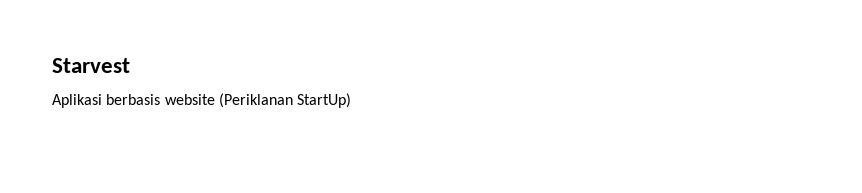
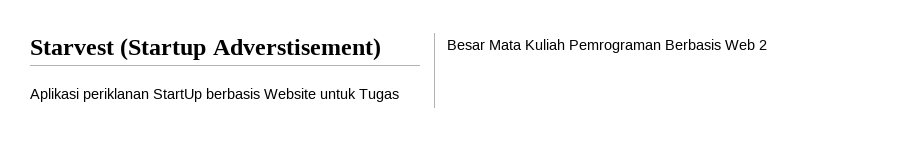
- Starvest
+ Starvest (Startup Adverstisement)
- Aplikasi berbasis website (Periklanan StartUp)
+ Aplikasi periklanan StartUp berbasis Website untuk Tugas Besar Mata Kuliah Pemrograman Berbasis Web 2

